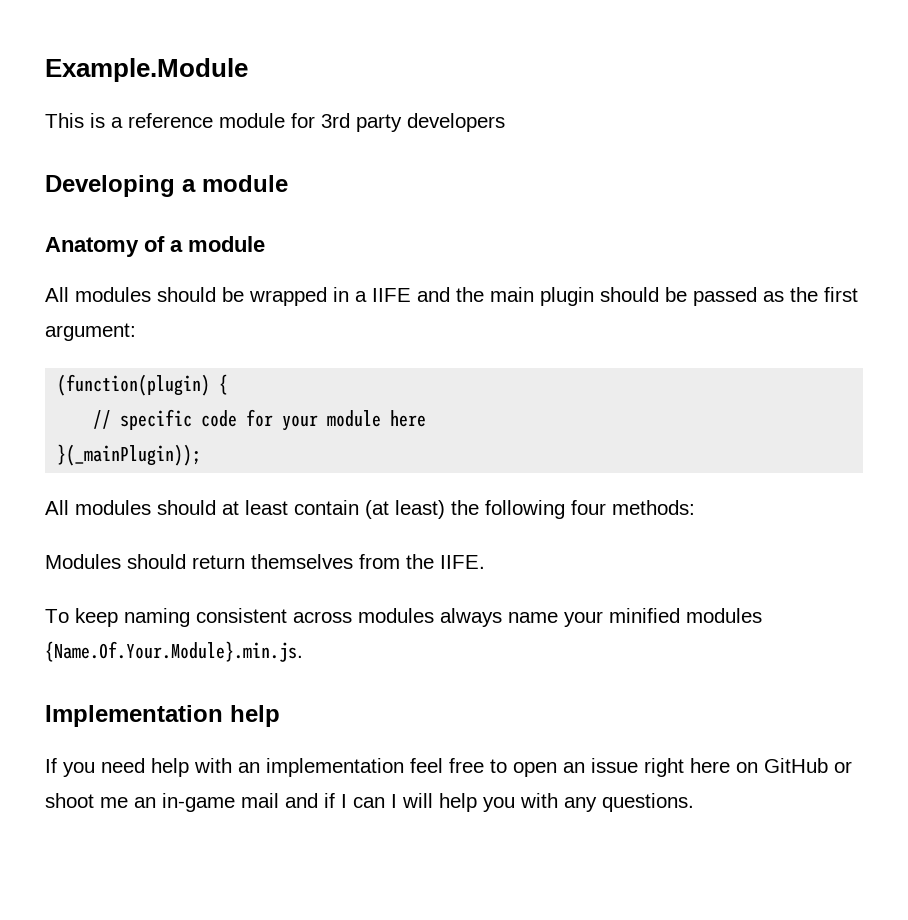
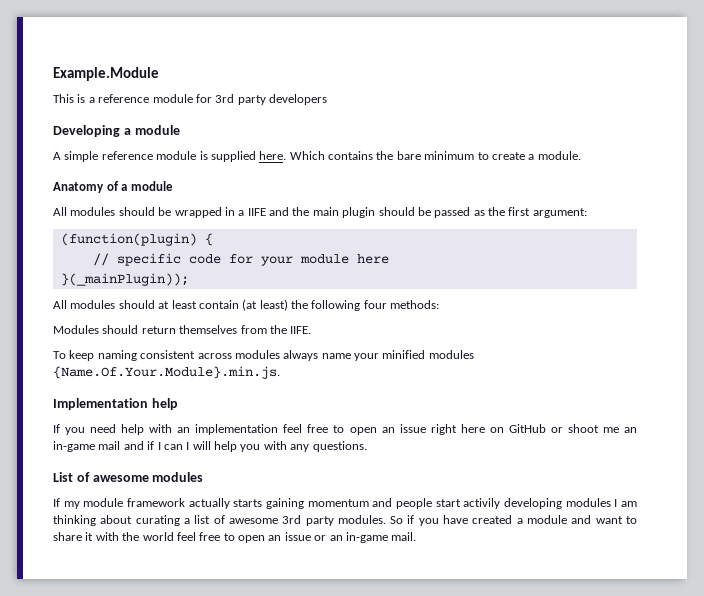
+ A simple reference module is supplied here. Which contains the bare minimum to create a module.
+ List of awesome modules
+ If my module framework actually starts gaining momentum and people start activily developing modules I am thinking about curating a list of awesome 3rd party modules. So if you have created a module and want to share it with the world feel free to open an issue or an in-game mail.

